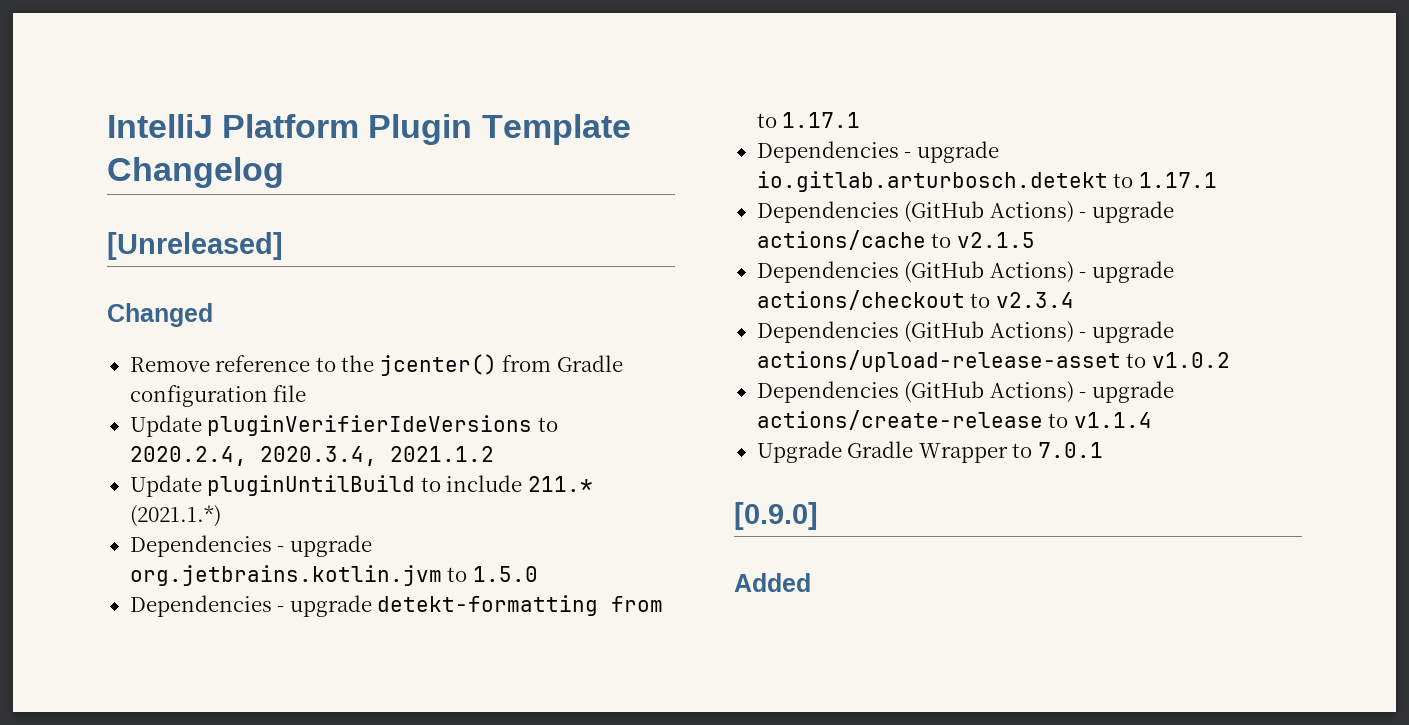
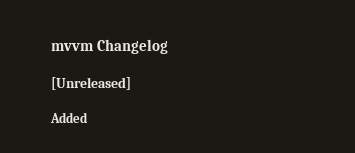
- IntelliJ Platform Plugin Template Changelog
+ mvvm Changelog
  [Unreleased]
- Changed
- Remove reference to the jcenter() from Gradle configuration file
- Update pluginVerifierIdeVersions to 2020.2.4, 2020.3.4, 2021.1.2
- Update pluginUntilBuild to include 211.* (2021.1.*)
- Dependencies - upgrade org.jetbrains.kotlin.jvm to 1.5.0
- Dependencies - upgrade detekt-formatting from to 1.17.1
- Dependencies - upgrade io.gitlab.arturbosch.detekt to 1.17.1
- Dependencies (GitHub Actions) - upgrade actions/cache to v2.1.5
- Dependencies (GitHub Actions) - upgrade actions/checkout to v2.3.4
- Dependencies (GitHub Actions) - upgrade actions/upload-release-asset to v1.0.2
- Dependencies (GitHub Actions) - upgrade actions/create-release to v1.1.4
- Upgrade Gradle Wrapper to 7.0.1
- [0.9.0]

